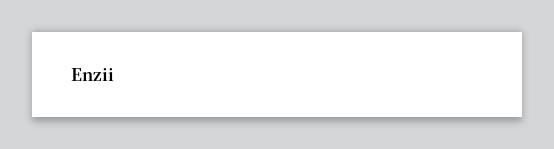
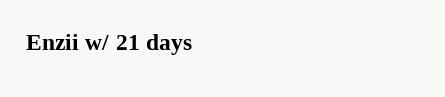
- Enzii
+ Enzii w/ 21 days

